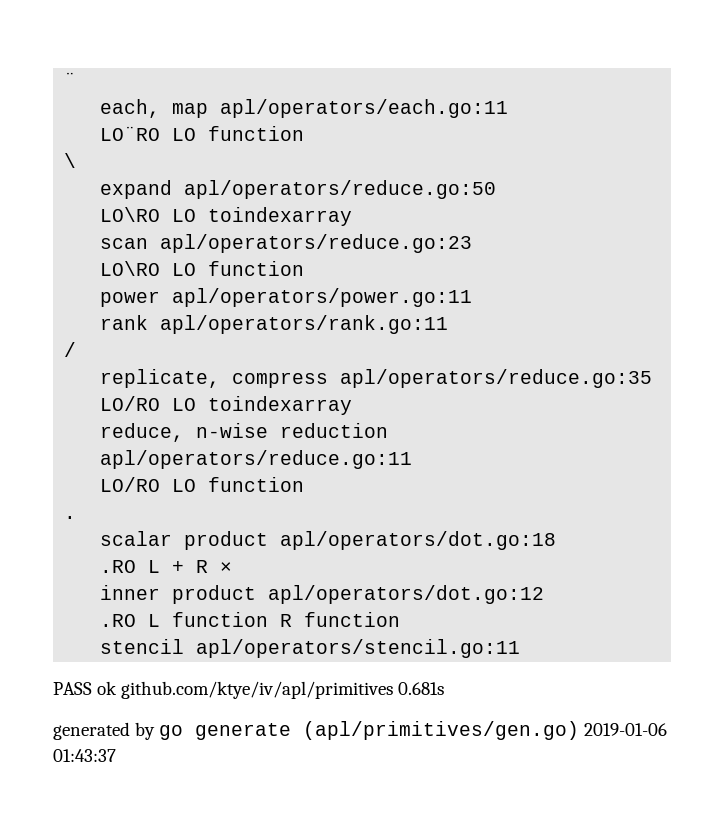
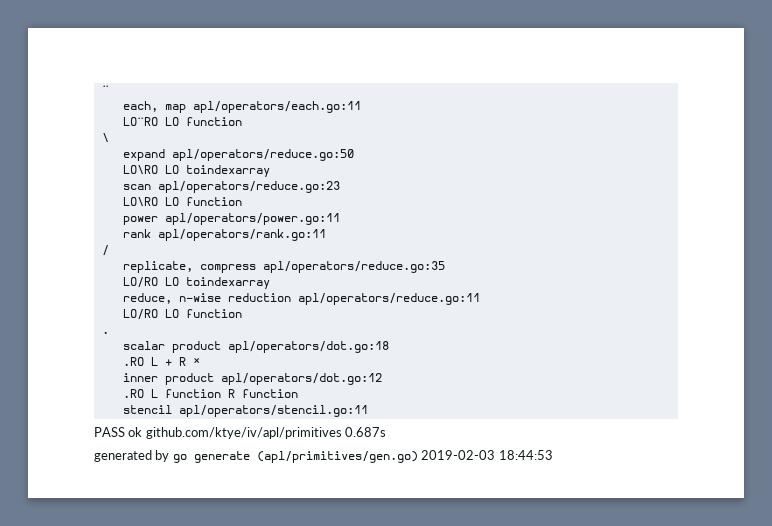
- PASS ok github.com/ktye/iv/apl/primitives 0.681s
+ PASS ok github.com/ktye/iv/apl/primitives 0.687s
- generated by go generate (apl/primitives/gen.go) 2019-01-06 01:43:37
+ generated by go generate (apl/primitives/gen.go) 2019-02-03 18:44:53

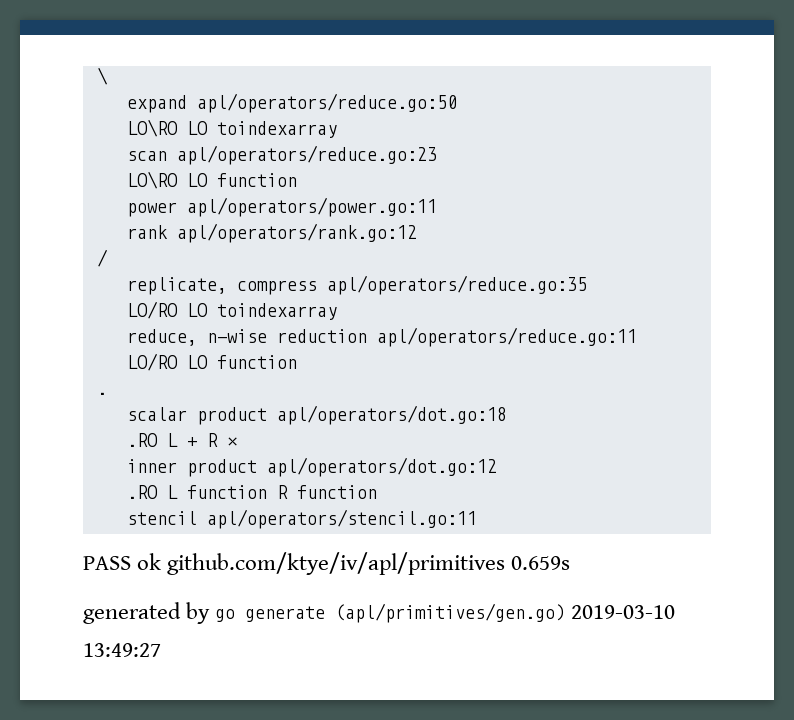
- ¨
- each, map apl/operators/each.go:11
- LO¨RO LO function
- rank apl/operators/rank.go:11
+ rank apl/operators/rank.go:12
- PASS ok github.com/ktye/iv/apl/primitives 0.687s
+ PASS ok github.com/ktye/iv/apl/primitives 0.659s
- generated by go generate (apl/primitives/gen.go) 2019-02-03 18:44:53
+ generated by go generate (apl/primitives/gen.go) 2019-03-10 13:49:27

